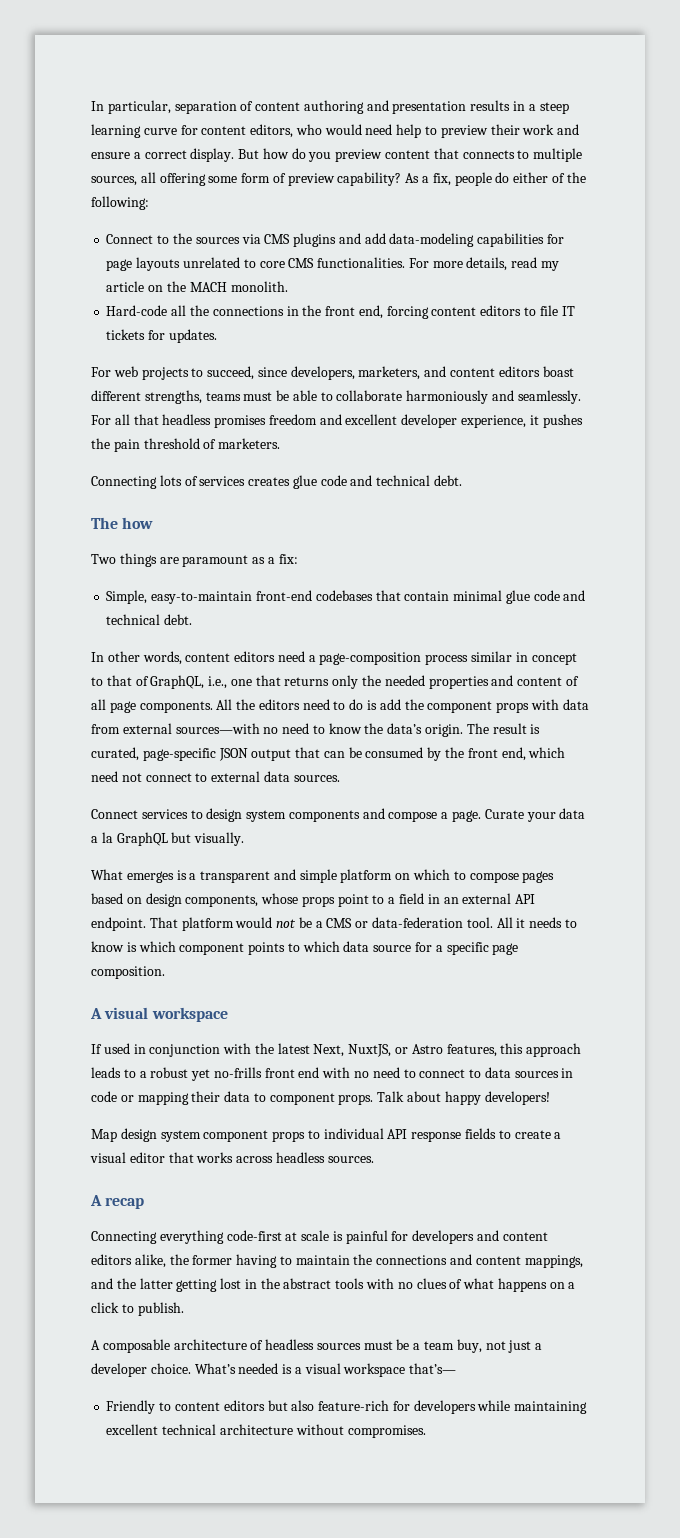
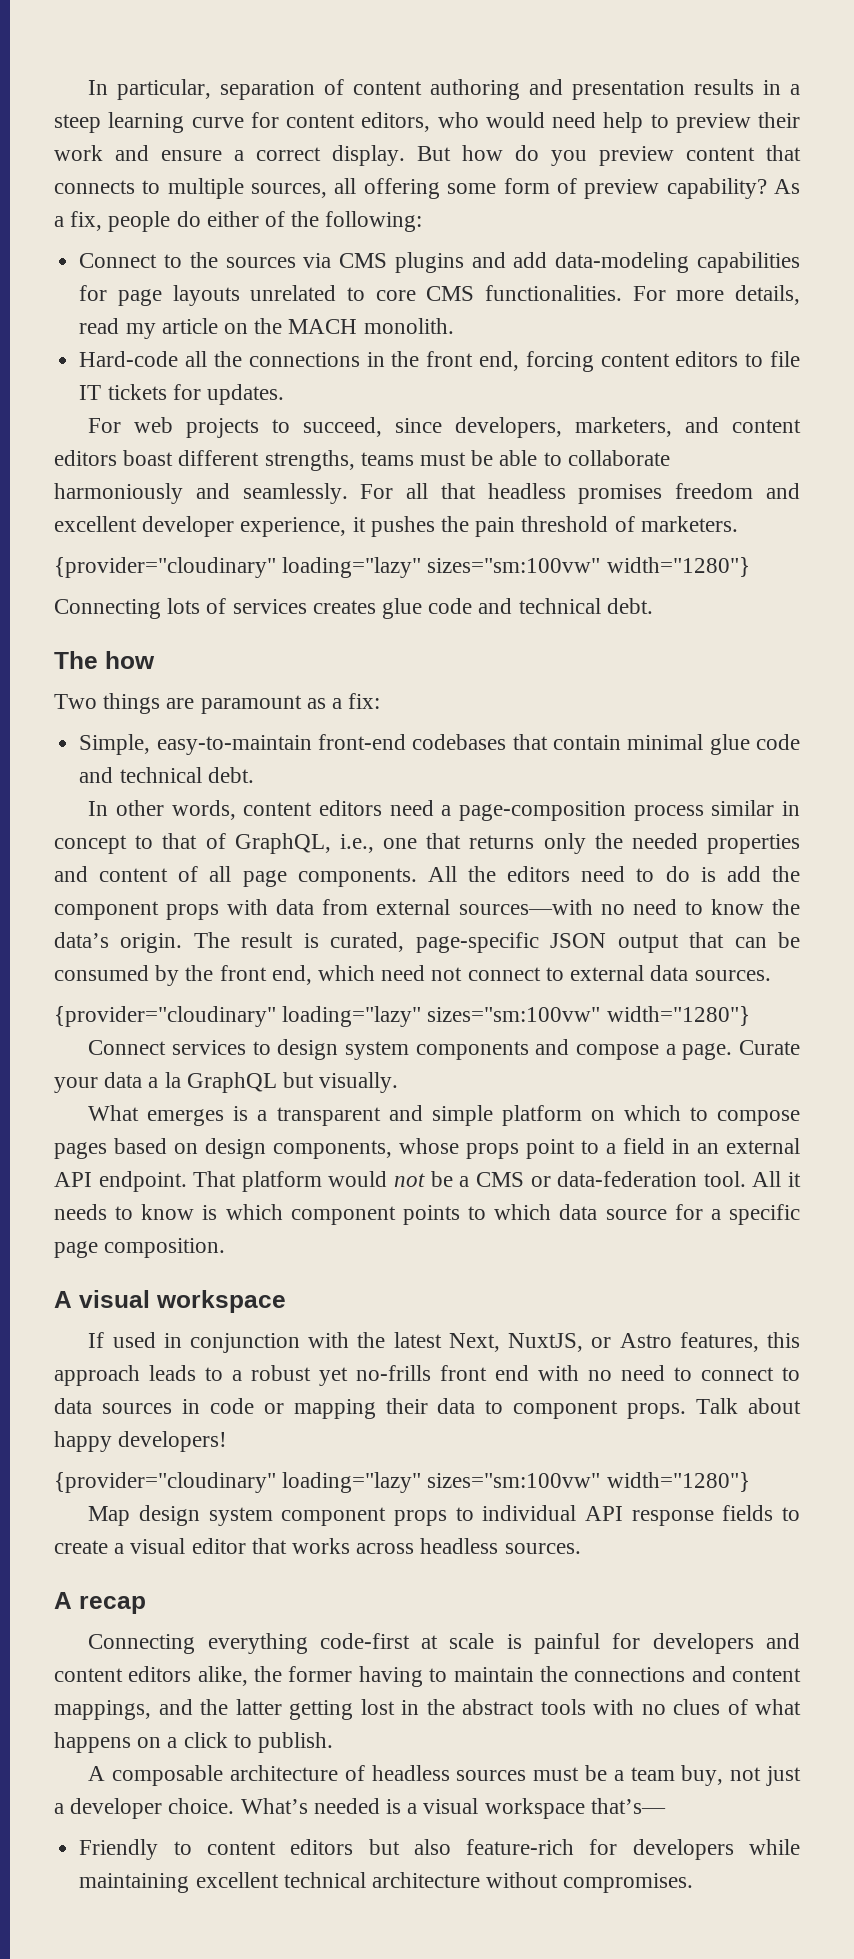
  For all that headless promises freedom and excellent developer experience, it pushes the pain threshold of marketers.
+ {provider="cloudinary" loading="lazy" sizes="sm:100vw" width="1280"}
  The result is curated, page-specific JSON output that can be consumed by the front end, which need not connect to external data sources.
+ {provider="cloudinary" loading="lazy" sizes="sm:100vw" width="1280"}
  Talk about happy developers!
+ {provider="cloudinary" loading="lazy" sizes="sm:100vw" width="1280"}

